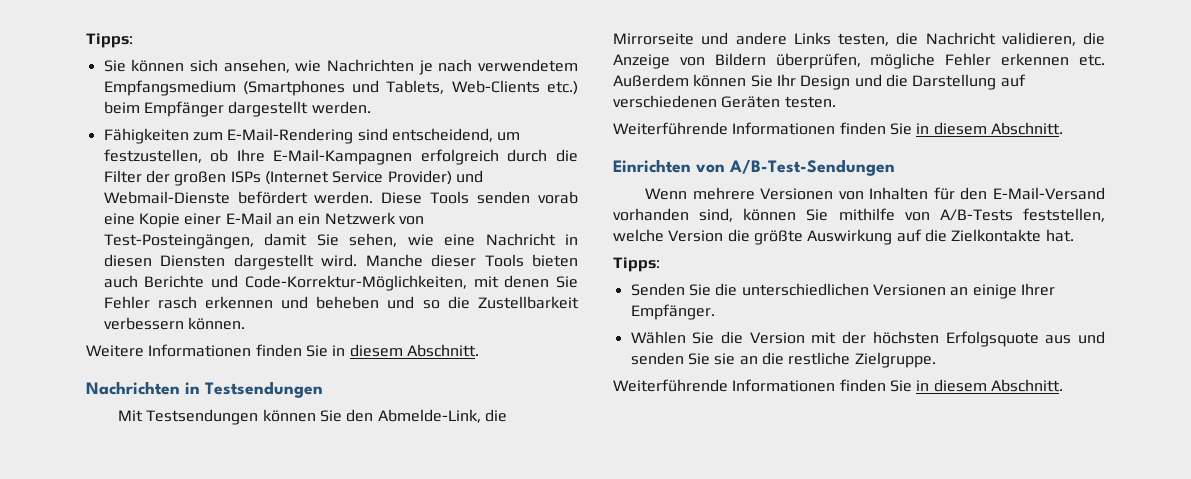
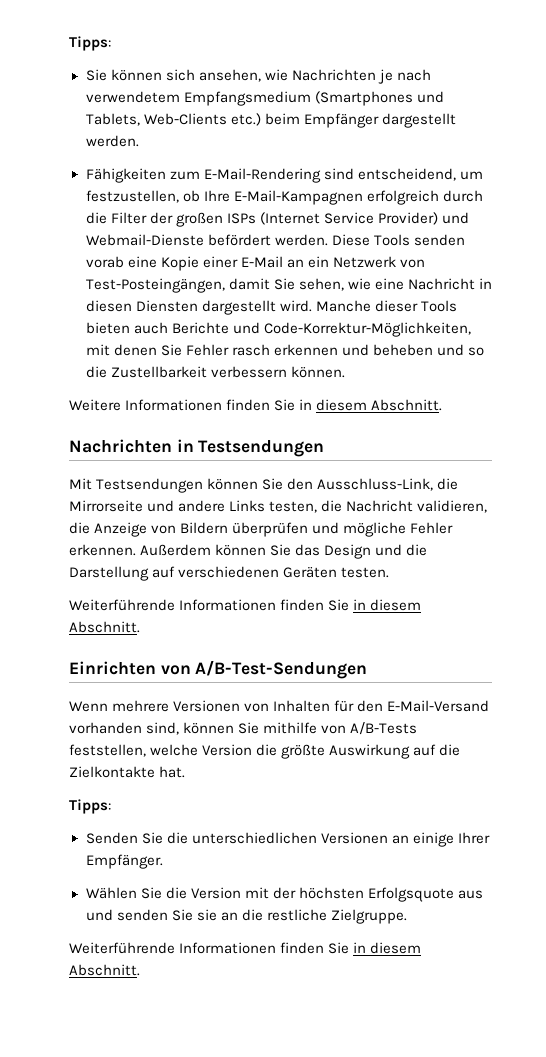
- Mit Testsendungen können Sie den Abmelde-Link, die Mirrorseite und andere Links testen, die Nachricht validieren, die Anzeige von Bildern überprüfen, mögliche Fehler erkennen etc. Außerdem können Sie Ihr Design und die Darstellung auf verschiedenen Geräten testen.
+ Mit Testsendungen können Sie den Ausschluss-Link, die Mirrorseite und andere Links testen, die Nachricht validieren, die Anzeige von Bildern überprüfen und mögliche Fehler erkennen. Außerdem können Sie das Design und die Darstellung auf verschiedenen Geräten testen.

